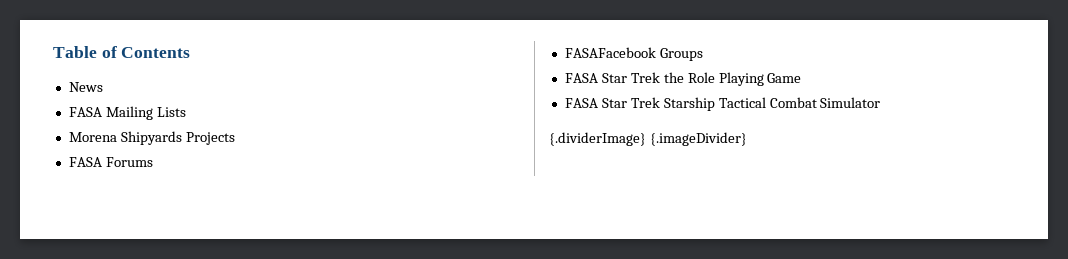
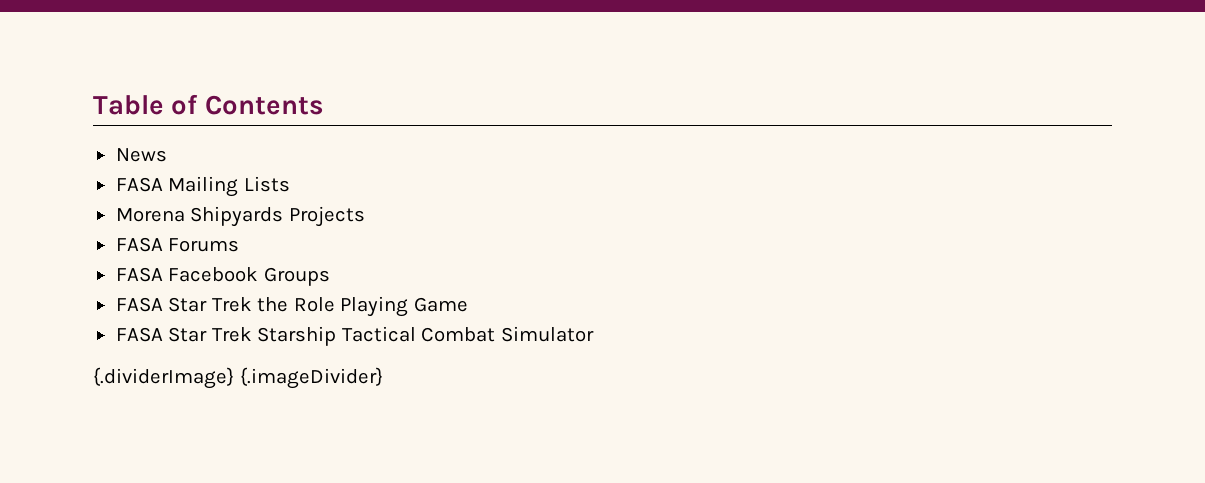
- FASAFacebook Groups
+ FASA Facebook Groups

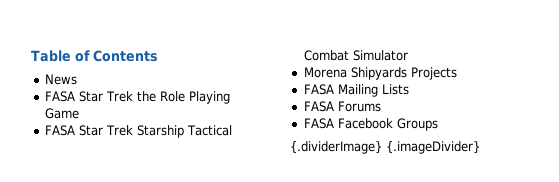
- FASA Mailing Lists
- Morena Shipyards Projects
- FASA Forums
- FASA Facebook Groups
+ Morena Shipyards Projects
+ FASA Mailing Lists
+ FASA Forums
+ FASA Facebook Groups

